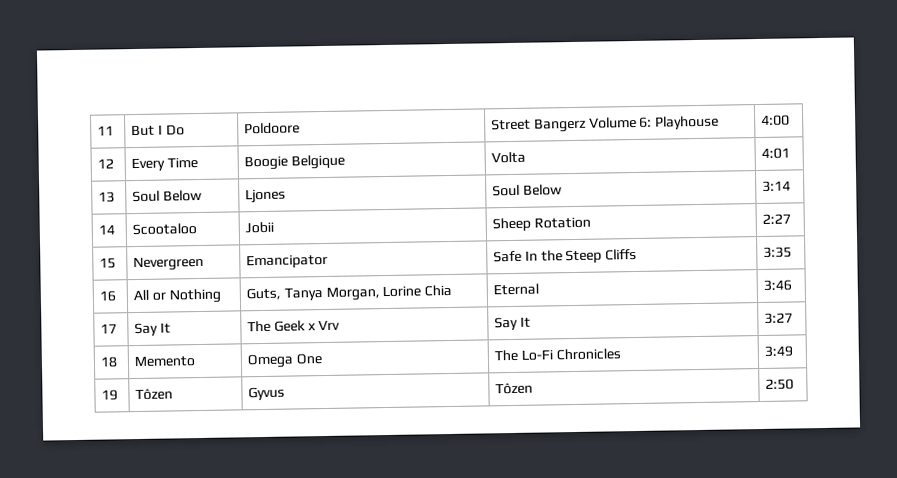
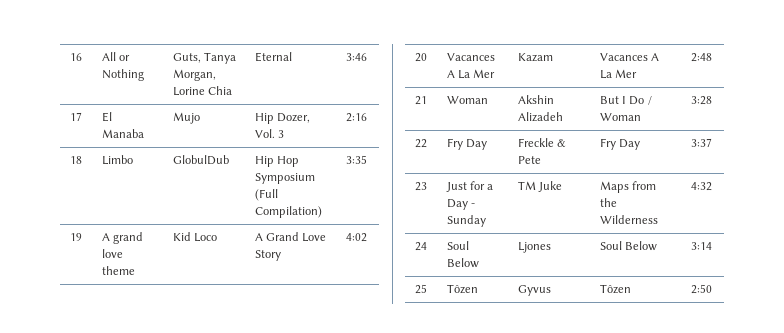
- 11 | But I Do | Poldoore | Street Bangerz Volume 6: Playhouse | 4:00
- 12 | Every Time | Boogie Belgique | Volta | 4:01
- 13 | Soul Below | Ljones | Soul Below | 3:14
- 14 | Scootaloo | Jobii | Sheep Rotation | 2:27
- 15 | Nevergreen | Emancipator | Safe In the Steep Cliffs | 3:35
- 17 | Say It | The Geek x Vrv | Say It | 3:27
- 18 | Memento | Omega One | The Lo-Fi Chronicles | 3:49
- 19 | Tôzen | Gyvus | Tôzen | 2:50
+ 17 | El Manaba | Mujo | Hip Dozer, Vol. 3 | 2:16
+ 18 | Limbo | GlobulDub | Hip Hop Symposium (Full Compilation) | 3:35
+ 19 | A grand love theme | Kid Loco | A Grand Love Story | 4:02
+ 20 | Vacances A La Mer | Kazam | Vacances A La Mer | 2:48
+ 21 | Woman | Akshin Alizadeh | But I Do / Woman | 3:28
+ 22 | Fry Day | Freckle & Pete | Fry Day | 3:37
+ 23 | Just for a Day - Sunday | TM Juke | Maps from the Wilderness | 4:32
+ 24 | Soul Below | Ljones | Soul Below | 3:14
+ 25 | Tôzen | Gyvus | Tôzen | 2:50

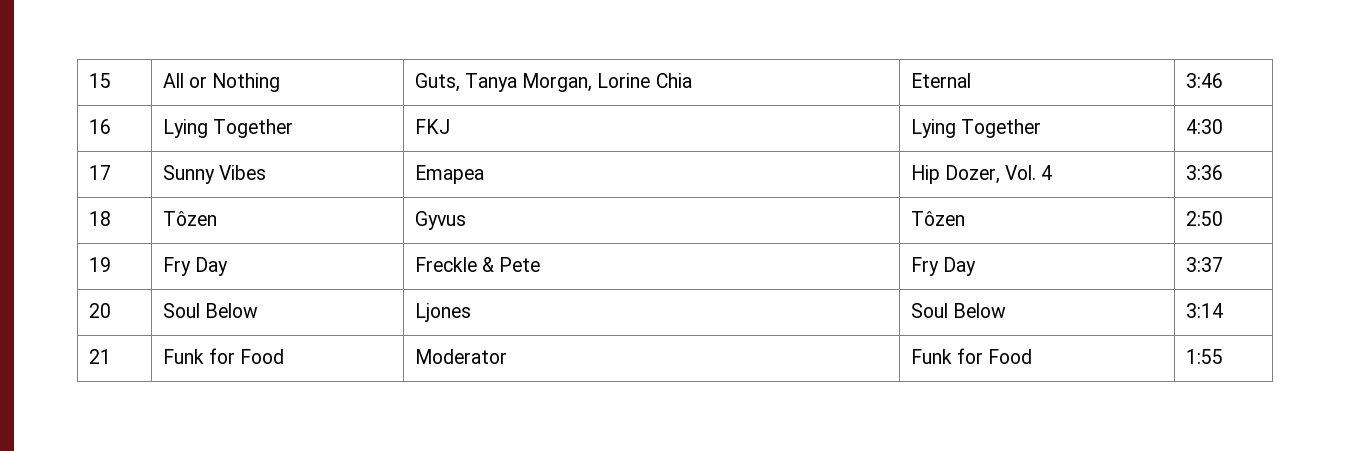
- 16 | All or Nothing | Guts, Tanya Morgan, Lorine Chia | Eternal | 3:46
+ 15 | All or Nothing | Guts, Tanya Morgan, Lorine Chia | Eternal | 3:46
- 17 | El Manaba | Mujo | Hip Dozer, Vol. 3 | 2:16
+ 16 | Lying Together | FKJ | Lying Together | 4:30
+ 17 | Sunny Vibes | Emapea | Hip Dozer, Vol. 4 | 3:36
- 18 | Limbo | GlobulDub | Hip Hop Symposium (Full Compilation) | 3:35
- 19 | A grand love theme | Kid Loco | A Grand Love Story | 4:02
- 20 | Vacances A La Mer | Kazam | Vacances A La Mer | 2:48
- 21 | Woman | Akshin Alizadeh | But I Do / Woman | 3:28
- 22 | Fry Day | Freckle & Pete | Fry Day | 3:37
+ 18 | Tôzen | Gyvus | Tôzen | 2:50
+ 19 | Fry Day | Freckle & Pete | Fry Day | 3:37
- 23 | Just for a Day - Sunday | TM Juke | Maps from the Wilderness | 4:32
- 24 | Soul Below | Ljones | Soul Below | 3:14
+ 20 | Soul Below | Ljones | Soul Below | 3:14
- 25 | Tôzen | Gyvus | Tôzen | 2:50
+ 21 | Funk for Food | Moderator | Funk for Food | 1:55

